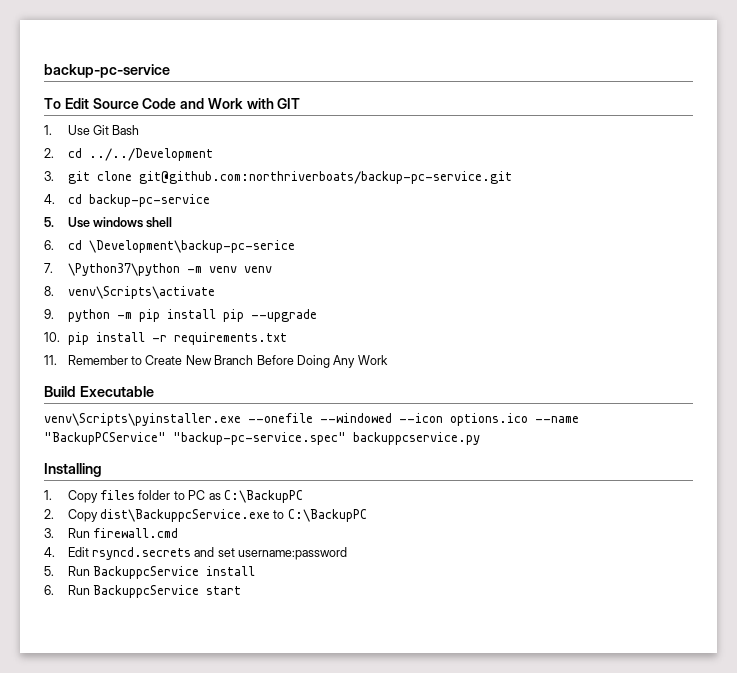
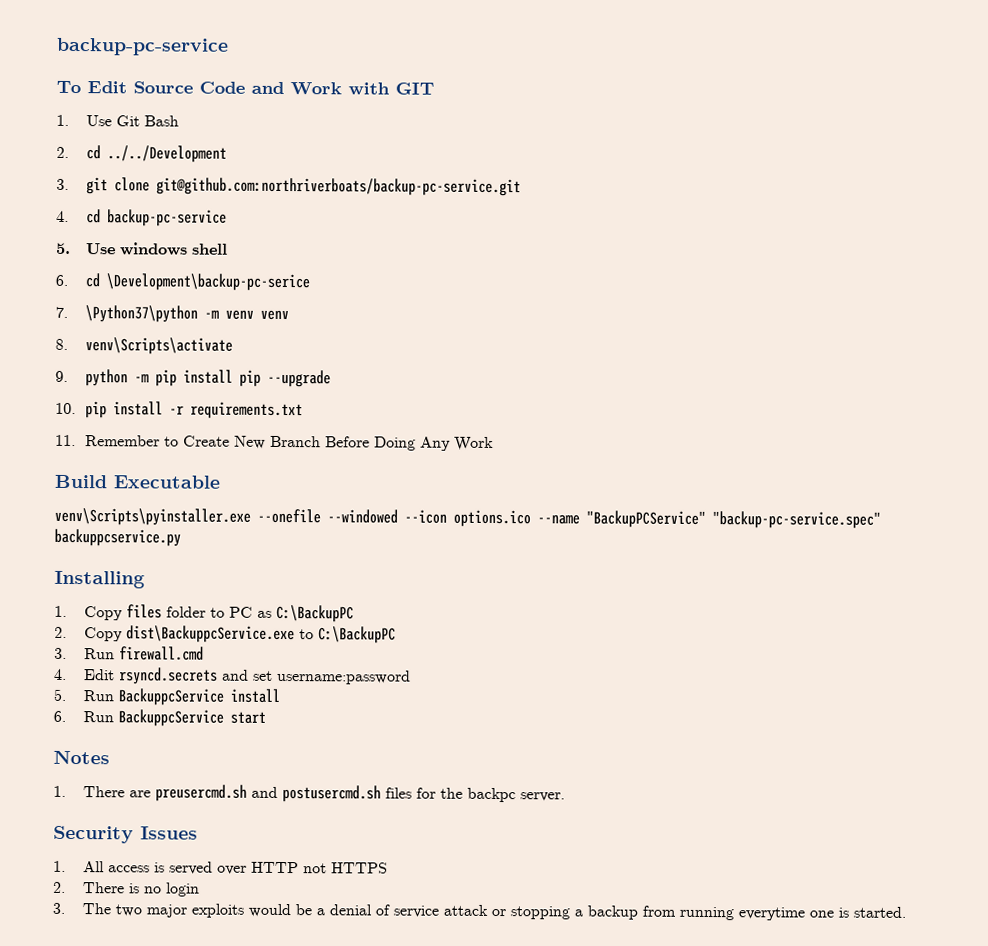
+ Notes
+ 1. There are preusercmd.sh and postusercmd.sh files for the backpc server.
+ Security Issues
+ 1. All access is served over HTTP not HTTPS
+ 2. There is no login
+ 3. The two major exploits would be a denial of service attack or stopping a backup from running everytime one is started.

